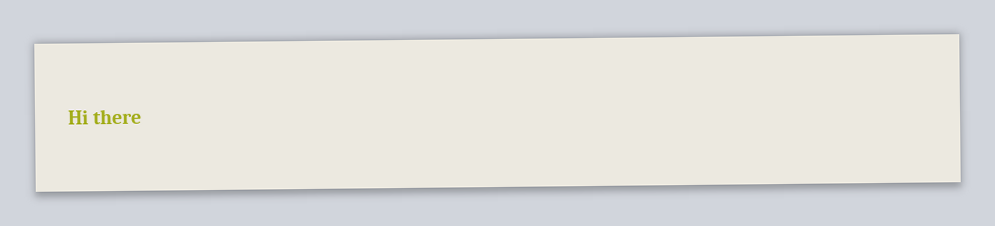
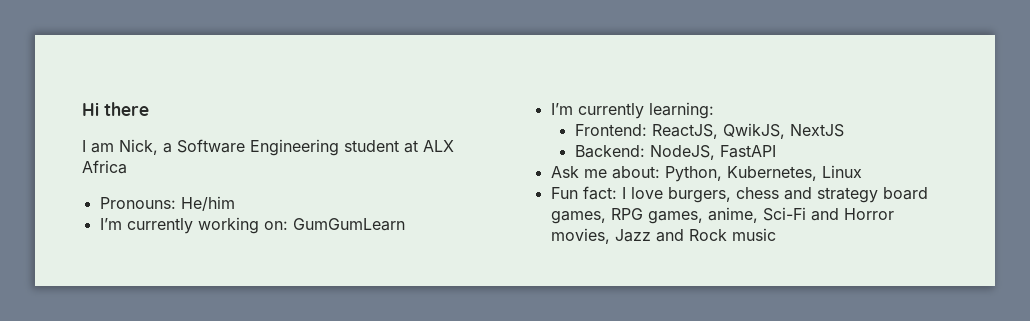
+ I am Nick, a Software Engineering student at ALX Africa
+ Pronouns: He/him
+ I’m currently working on: GumGumLearn
+ I’m currently learning:
+ Frontend: ReactJS, QwikJS, NextJS
+ Backend: NodeJS, FastAPI
+ Ask me about: Python, Kubernetes, Linux
+ Fun fact: I love burgers, chess and strategy board games, RPG games, anime, Sci-Fi and Horror movies, Jazz and Rock music

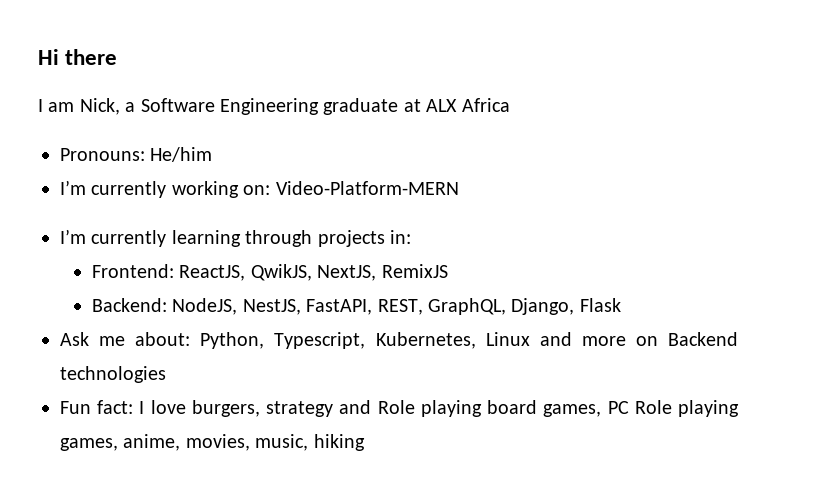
- I am Nick, a Software Engineering student at ALX Africa
+ I am Nick, a Software Engineering graduate at ALX Africa
- I’m currently working on: GumGumLearn
- I’m currently learning:
+ I’m currently working on: Video-Platform-MERN
+ I’m currently learning through projects in:
- Frontend: ReactJS, QwikJS, NextJS
+ Frontend: ReactJS, QwikJS, NextJS, RemixJS
- Backend: NodeJS, FastAPI
+ Backend: NodeJS, NestJS, FastAPI, REST, GraphQL, Django, Flask
- Ask me about: Python, Kubernetes, Linux
+ Ask me about: Python, Typescript, Kubernetes, Linux and more on Backend technologies
- Fun fact: I love burgers, chess and strategy board games, RPG games, anime, Sci-Fi and Horror movies, Jazz and Rock music
+ Fun fact: I love burgers, strategy and Role playing board games, PC Role playing games, anime, movies, music, hiking

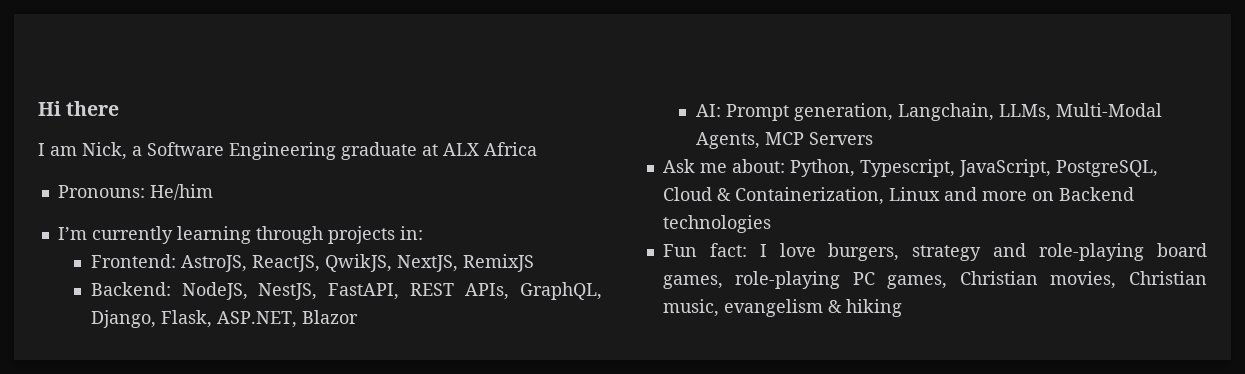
- I’m currently working on: Video-Platform-MERN
- Frontend: ReactJS, QwikJS, NextJS, RemixJS
+ Frontend: AstroJS, ReactJS, QwikJS, NextJS, RemixJS
- Backend: NodeJS, NestJS, FastAPI, REST, GraphQL, Django, Flask
+ Backend: NodeJS, NestJS, FastAPI, REST APIs, GraphQL, Django, Flask, ASP.NET, Blazor
+ AI: Prompt generation, Langchain, LLMs, Multi-Modal Agents, MCP Servers
- Ask me about: Python, Typescript, Kubernetes, Linux and more on Backend technologies
+ Ask me about: Python, Typescript, JavaScript, PostgreSQL, Cloud & Containerization, Linux and more on Backend technologies
- Fun fact: I love burgers, strategy and Role playing board games, PC Role playing games, anime, movies, music, hiking
+ Fun fact: I love burgers, strategy and role-playing board games, role-playing PC games, Christian movies, Christian music, evangelism & hiking

